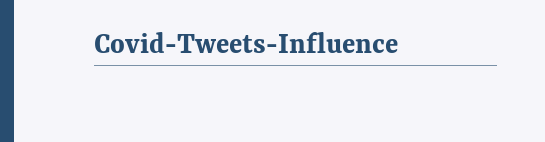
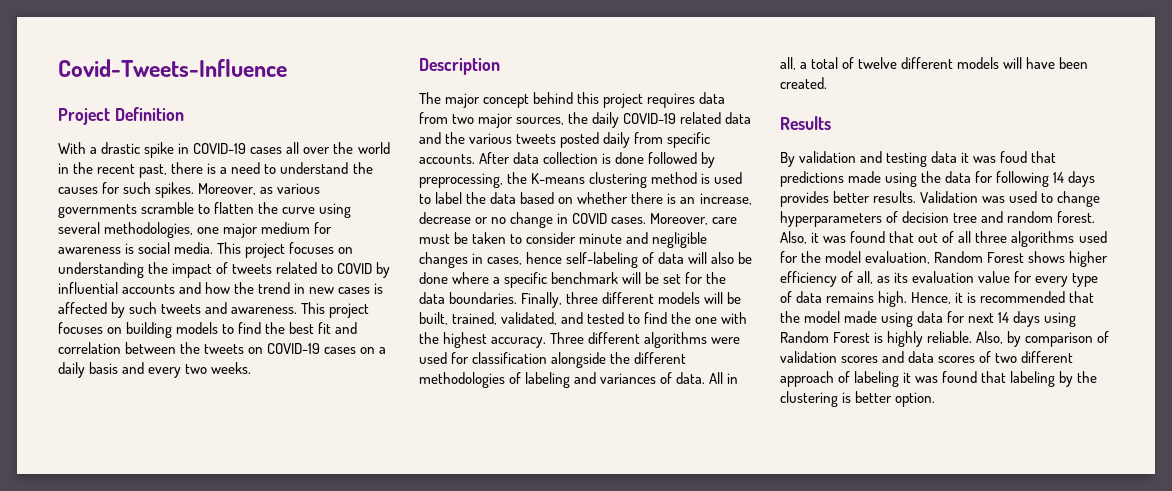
+ Project Definition
+ With a drastic spike in COVID-19 cases all over the world in the recent past, there is a need to understand the causes for such spikes. Moreover, as various governments scramble to flatten the curve using several methodologies, one major medium for awareness is social media. This project focuses on understanding the impact of tweets related to COVID by influential accounts and how the trend in new cases is affected by such tweets and awareness. This project focuses on building models to find the best fit and correlation between the tweets on COVID-19 cases on a daily basis and every two weeks.
+ Description
+ The major concept behind this project requires data from two major sources, the daily COVID-19 related data and the various tweets posted daily from specific accounts. After data collection is done followed by preprocessing, the K-means clustering method is used to label the data based on whether there is an increase, decrease or no change in COVID cases. Moreover, care must be taken to consider minute and negligible changes in cases, hence self-labeling of data will also be done where a specific benchmark will be set for the data boundaries. Finally, three different models will be built, trained, validated, and tested to find the one with the highest accuracy. Three different algorithms were used for classification alongside the different methodologies of labeling and variances of data. All in all, a total of twelve different models will have been created.
+ Results
+ By validation and testing data it was foud that predictions made using the data for following 14 days provides better results. Validation was used to change hyperparameters of decision tree and random forest. Also, it was found that out of all three algorithms used for the model evaluation, Random Forest shows higher efficiency of all, as its evaluation value for every type of data remains high. Hence, it is recommended that the model made using data for next 14 days using Random Forest is highly reliable. Also, by comparison of validation scores and data scores of two different approach of labeling it was found that labeling by the clustering is better option.

